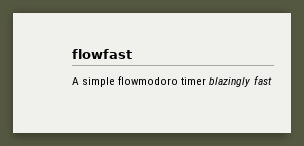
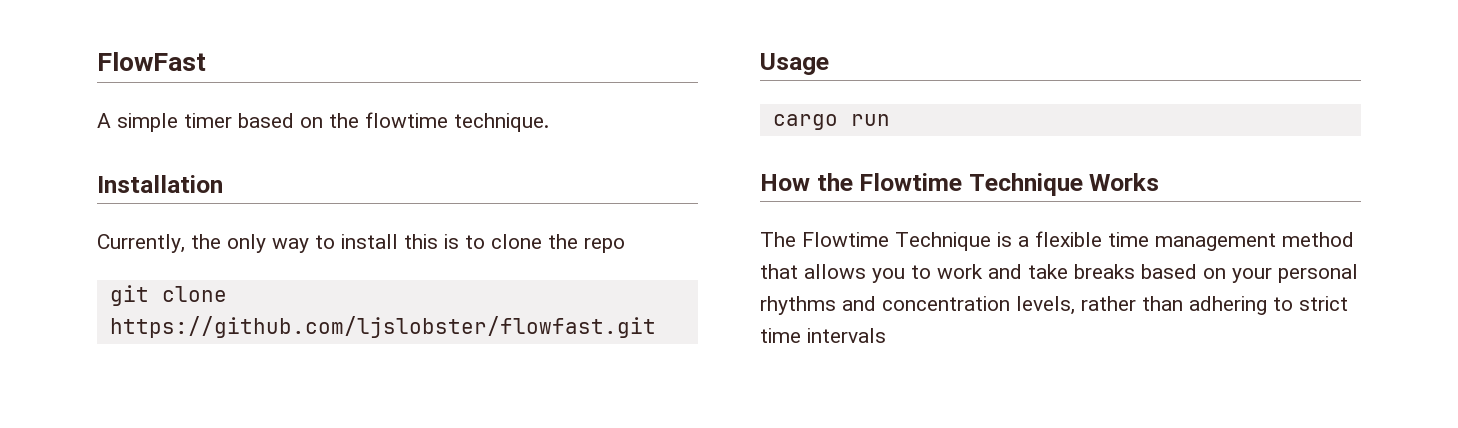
- flowfast
+ FlowFast
- A simple flowmodoro timer blazingly fast
+ A simple timer based on the flowtime technique.
+ Installation
+ Currently, the only way to install this is to clone the repo
+ git clone https://github.com/ljslobster/flowfast.git
+ Usage
+ cargo run
+ How the Flowtime Technique Works
+ The Flowtime Technique is a flexible time management method that allows you to work and take breaks based on your personal rhythms and concentration levels, rather than adhering to strict time intervals

